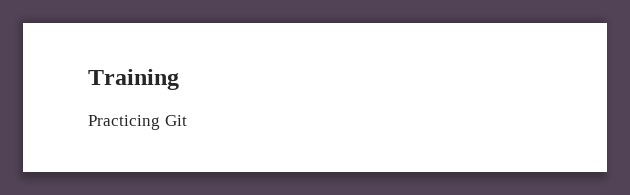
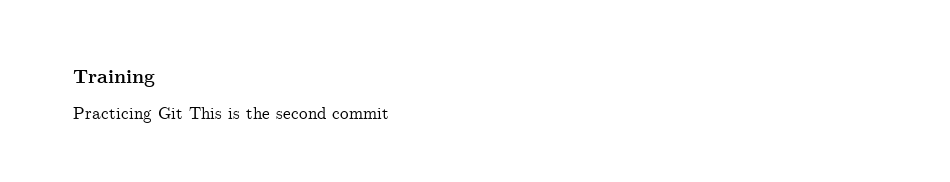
- Practicing Git
+ Practicing Git This is the second commit

